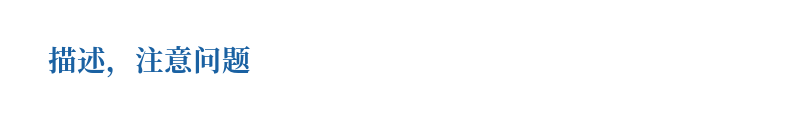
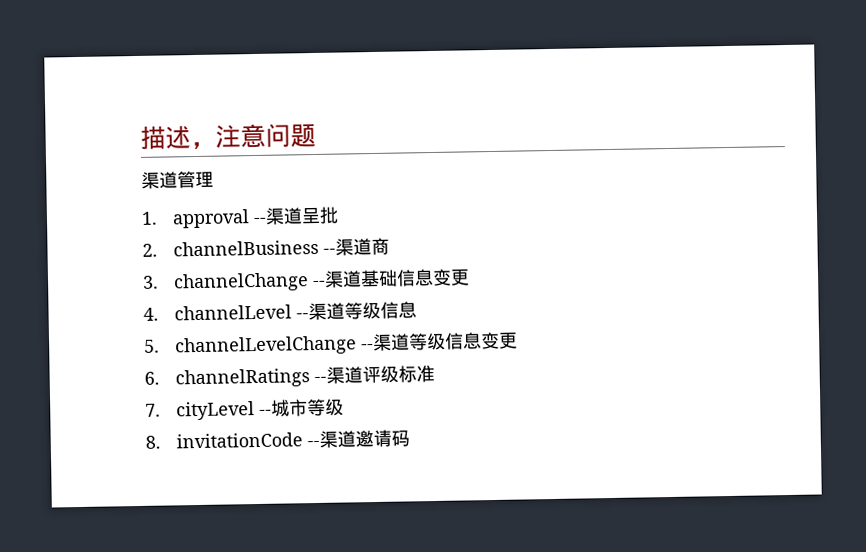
+ 渠道管理
+ 1. approval --渠道呈批
+ 2. channelBusiness --渠道商
+ 3. channelChange --渠道基础信息变更
+ 4. channelLevel --渠道等级信息
+ 5. channelLevelChange --渠道等级信息变更
+ 6. channelRatings --渠道评级标准
+ 7. cityLevel --城市等级
+ 8. invitationCode --渠道邀请码

